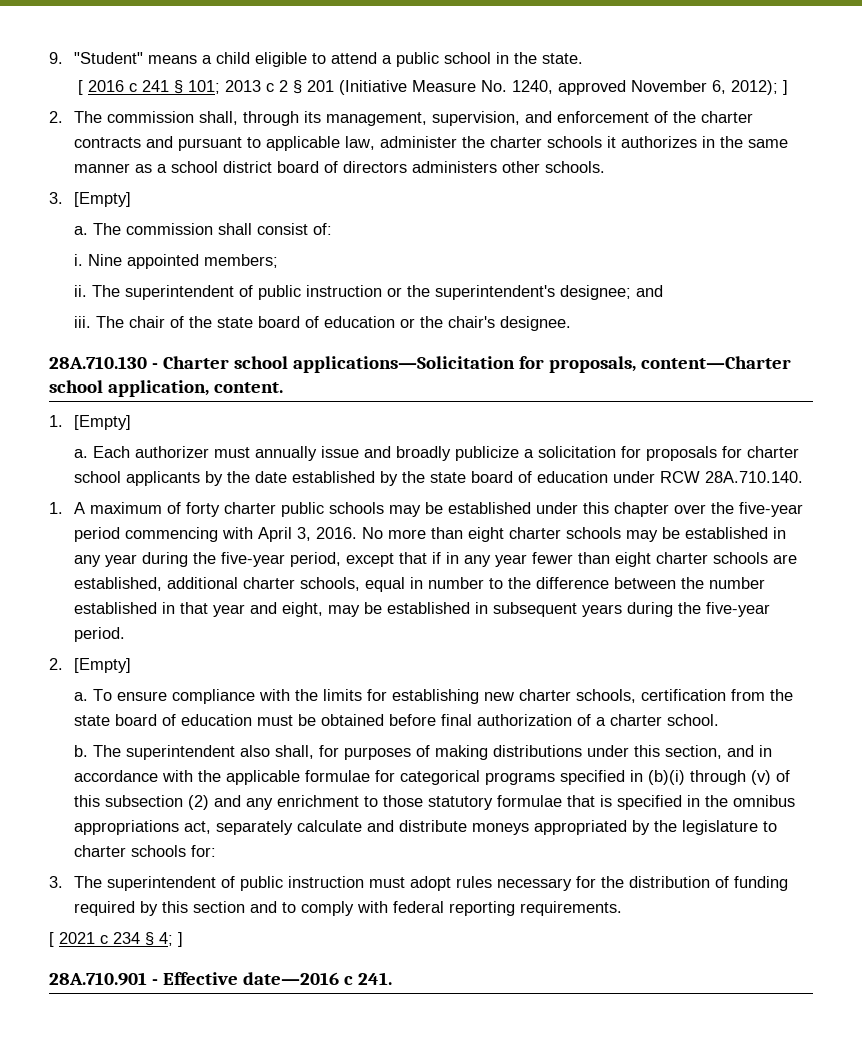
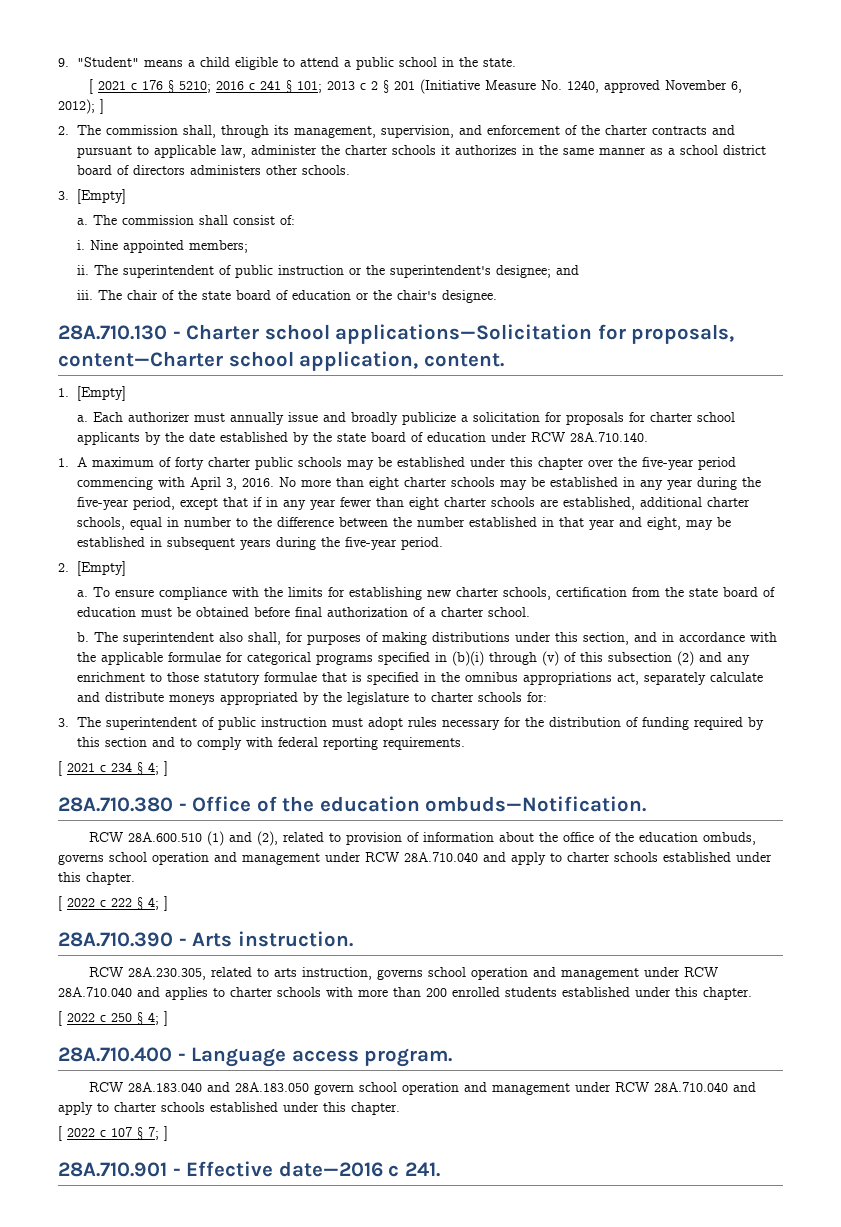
- [ 2016 c 241 § 101; 2013 c 2 § 201 (Initiative Measure No. 1240, approved November 6, 2012); ]
+ [ 2021 c 176 § 5210; 2016 c 241 § 101; 2013 c 2 § 201 (Initiative Measure No. 1240, approved November 6, 2012); ]
+ 28A.710.380 - Office of the education ombuds—Notification.
+ RCW 28A.600.510 (1) and (2), related to provision of information about the office of the education ombuds, governs school operation and management under RCW 28A.710.040 and apply to charter schools established under this chapter.
+ [ 2022 c 222 § 4; ]
+ 28A.710.390 - Arts instruction.
+ RCW 28A.230.305, related to arts instruction, governs school operation and management under RCW 28A.710.040 and applies to charter schools with more than 200 enrolled students established under this chapter.
+ [ 2022 c 250 § 4; ]
+ 28A.710.400 - Language access program.
+ RCW 28A.183.040 and 28A.183.050 govern school operation and management under RCW 28A.710.040 and apply to charter schools established under this chapter.
+ [ 2022 c 107 § 7; ]

